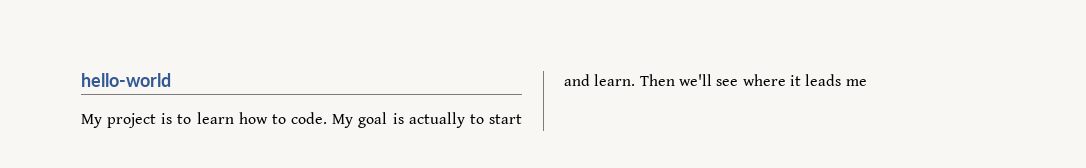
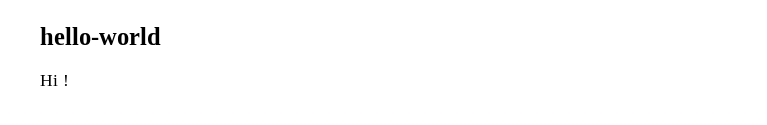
- My project is to learn how to code. My goal is actually to start and learn. Then we'll see where it leads me
+ Hi !

